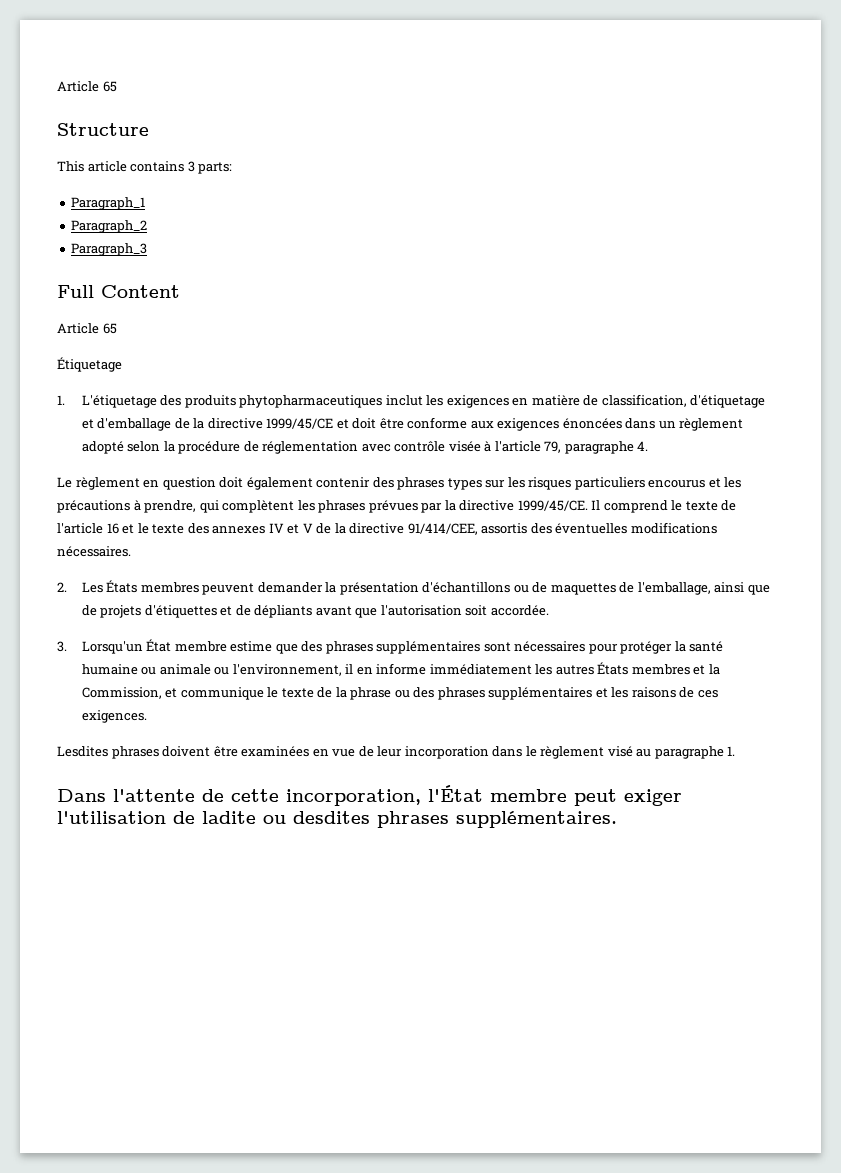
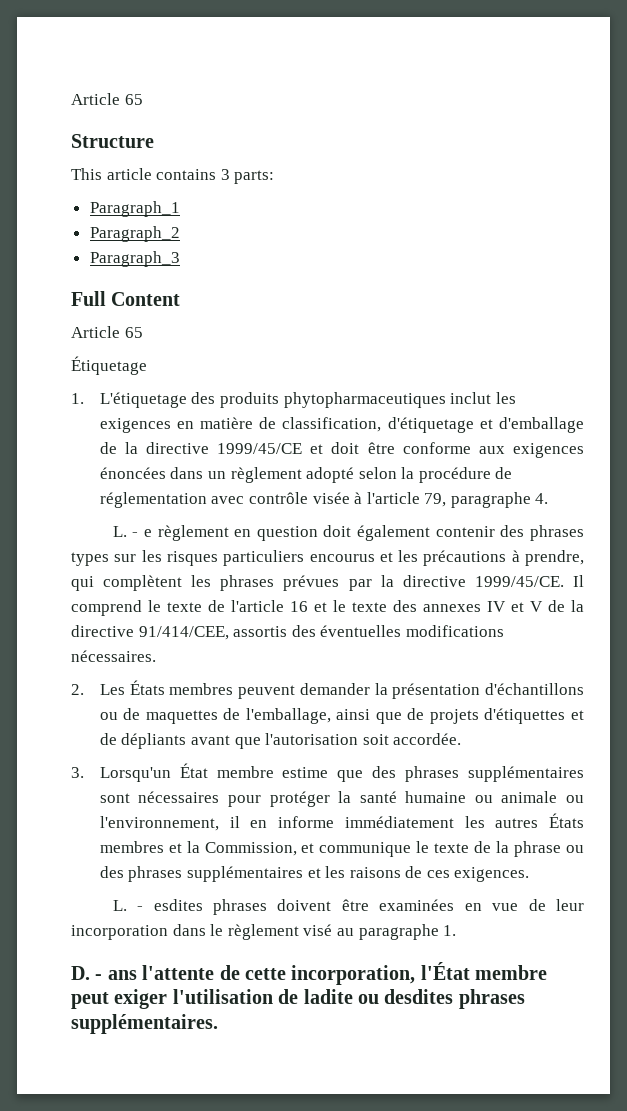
- Le règlement en question doit également contenir des phrases types sur les risques particuliers encourus et les précautions à prendre, qui complètent les phrases prévues par la directive 1999/45/CE.
+ L. - e règlement en question doit également contenir des phrases types sur les risques particuliers encourus et les précautions à prendre, qui complètent les phrases prévues par la directive 1999/45/CE.
- Lesdites phrases doivent être examinées en vue de leur incorporation dans le règlement visé au paragraphe 1.
+ L. - esdites phrases doivent être examinées en vue de leur incorporation dans le règlement visé au paragraphe 1.
- Dans l'attente de cette incorporation, l'État membre peut exiger l'utilisation de ladite ou desdites phrases supplémentaires.
+ D. - ans l'attente de cette incorporation, l'État membre peut exiger l'utilisation de ladite ou desdites phrases supplémentaires.

